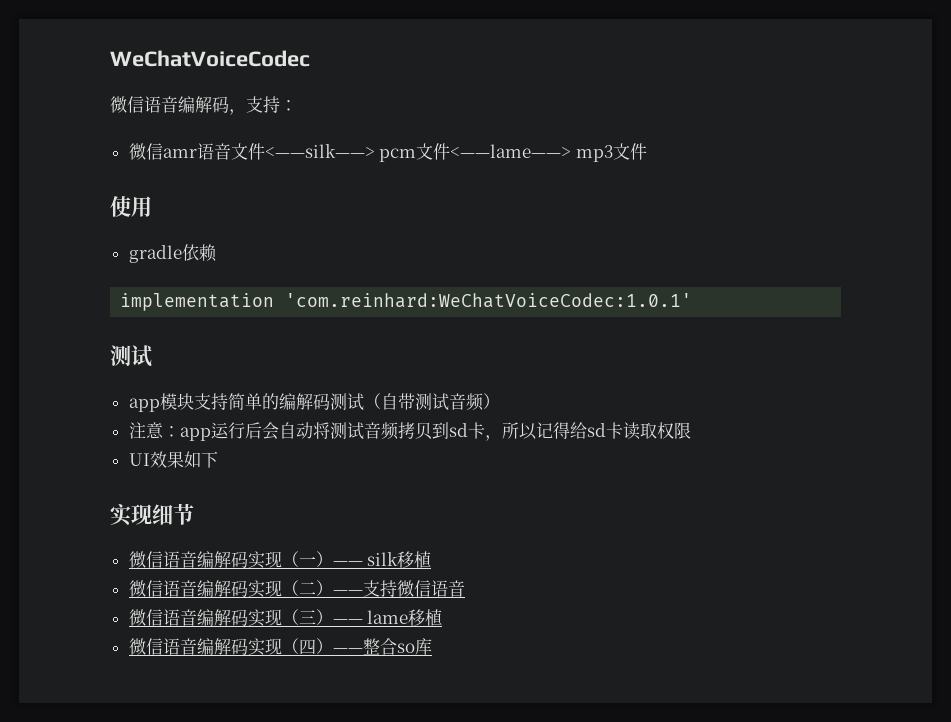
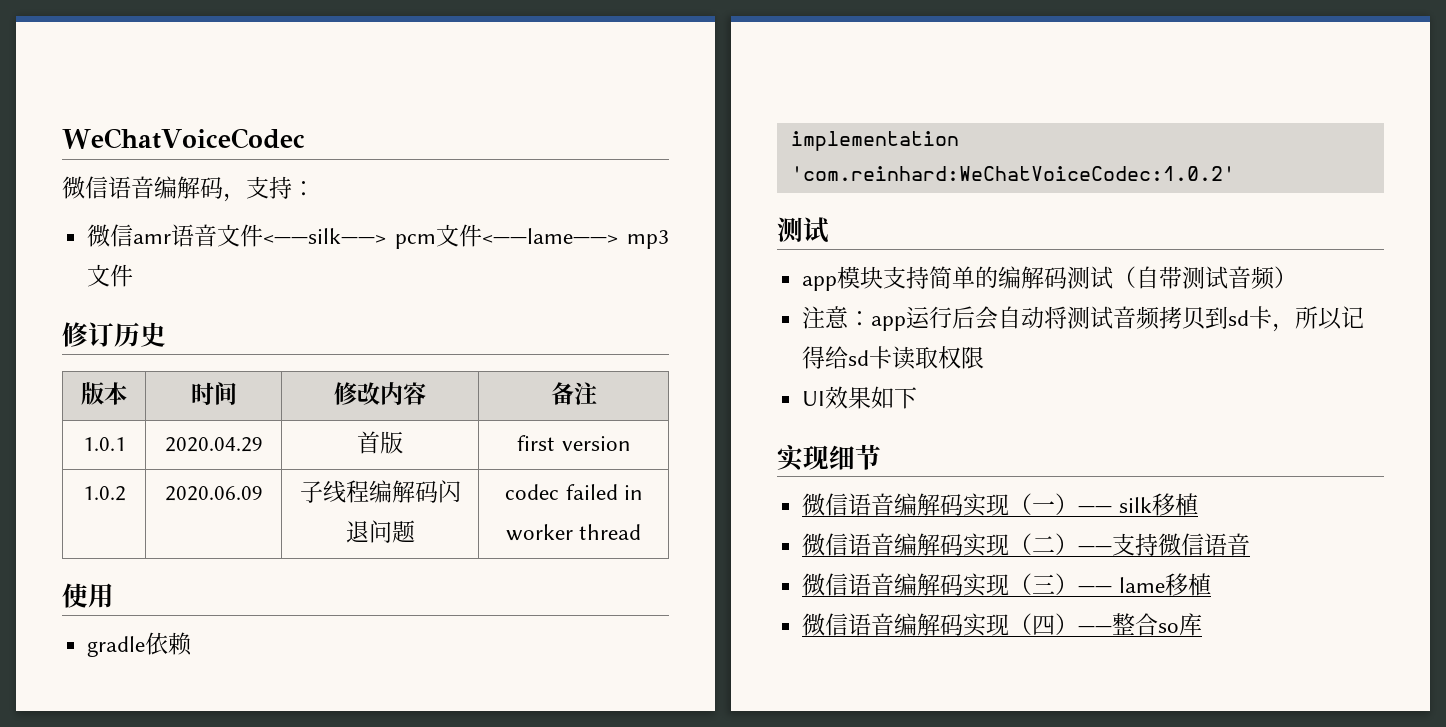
+ 修订历史
+ 版本 | 时间 | 修改内容 | 备注
+ 1.0.1 | 2020.04.29 | 首版 | first version
+ 1.0.2 | 2020.06.09 | 子线程编解码闪退问题 | codec failed in worker thread
- implementation 'com.reinhard:WeChatVoiceCodec:1.0.1'
+ implementation 'com.reinhard:WeChatVoiceCodec:1.0.2'

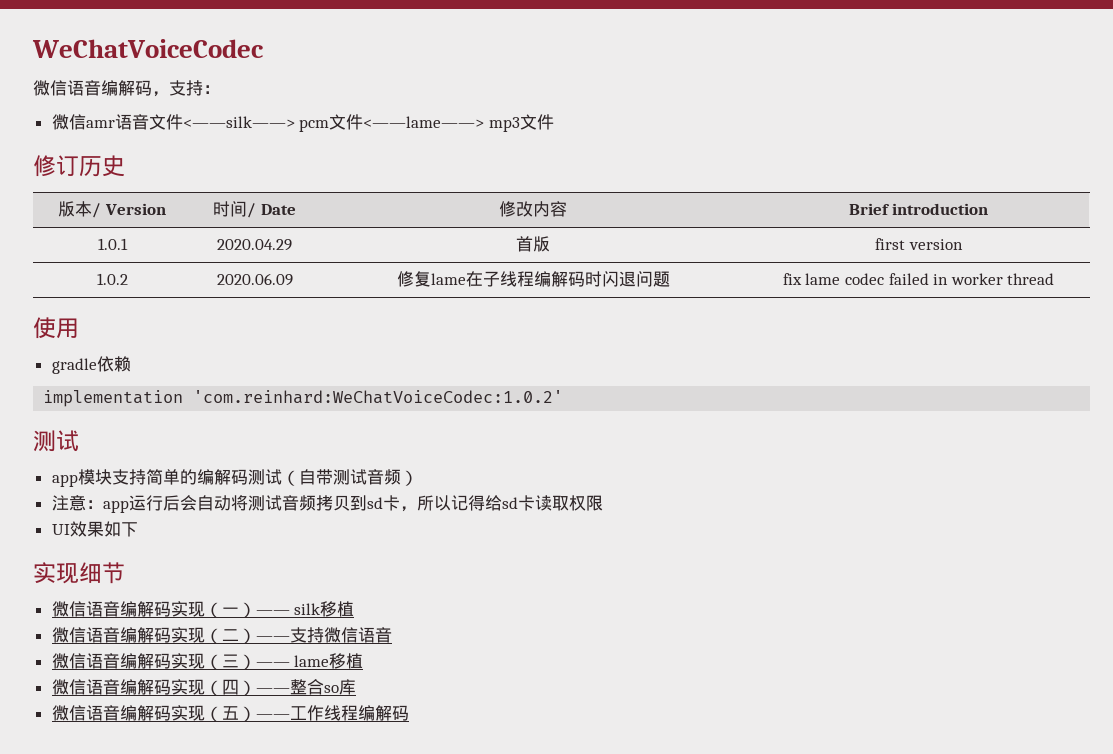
- 版本 | 时间 | 修改内容 | 备注
+ 版本/ Version | 时间/ Date | 修改内容 | Brief introduction
- 1.0.2 | 2020.06.09 | 子线程编解码闪退问题 | codec failed in worker thread
+ 1.0.2 | 2020.06.09 | 修复lame在子线程编解码时闪退问题 | fix lame codec failed in worker thread
+ 微信语音编解码实现（五）——工作线程编解码

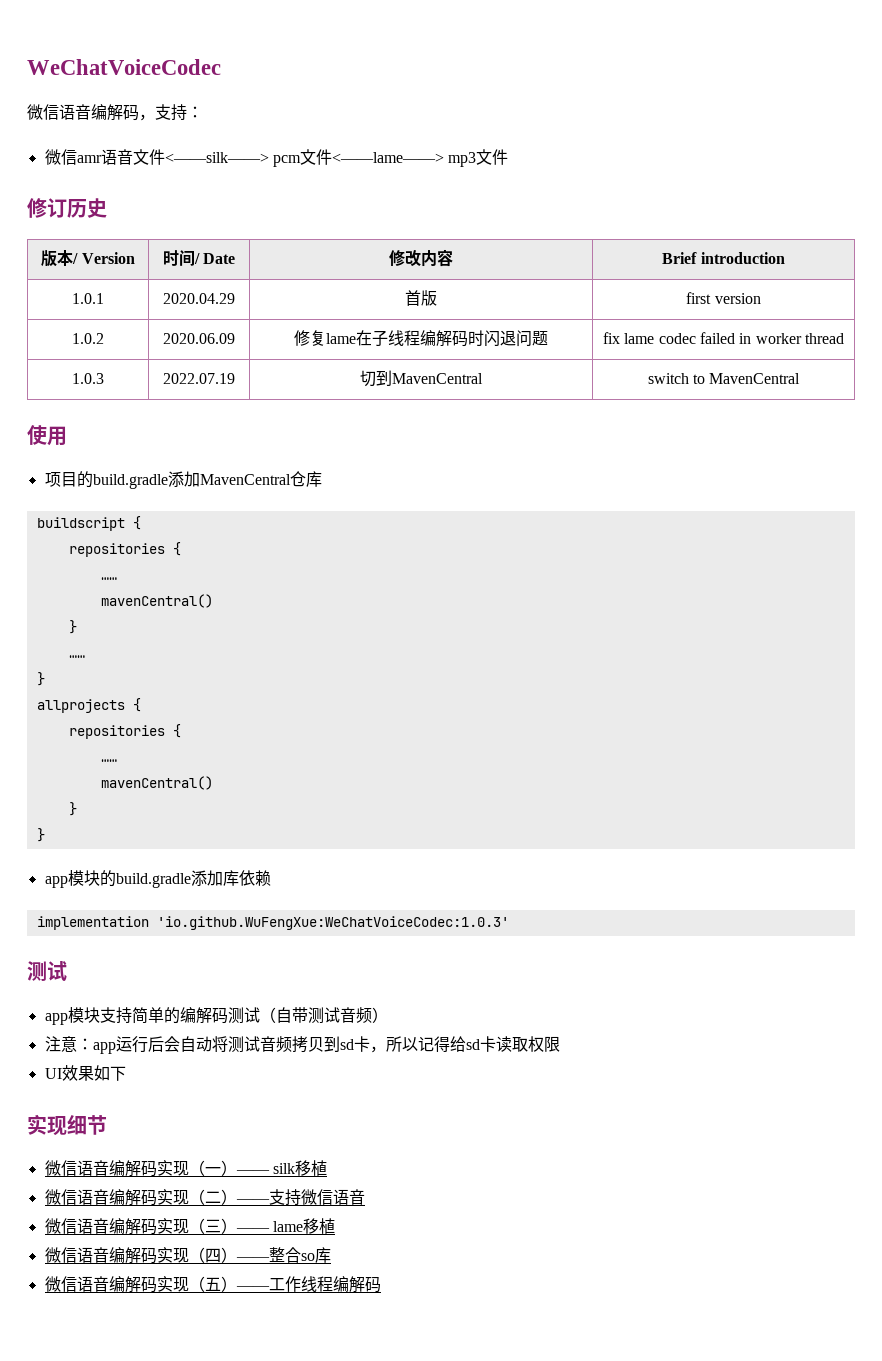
+ 1.0.3 | 2022.07.19 | 切到MavenCentral | switch to MavenCentral
  使用
- gradle依赖
+ 项目的build.gradle添加MavenCentral仓库
+ buildscript {
+ repositories {
+ ……
+ mavenCentral()
+ }
+ ……
+ }
+ allprojects {
+ repositories {
+ ……
+ mavenCentral()
+ }
+ }
+ app模块的build.gradle添加库依赖
- implementation 'com.reinhard:WeChatVoiceCodec:1.0.2'
+ implementation 'io.github.WuFengXue:WeChatVoiceCodec:1.0.3'

